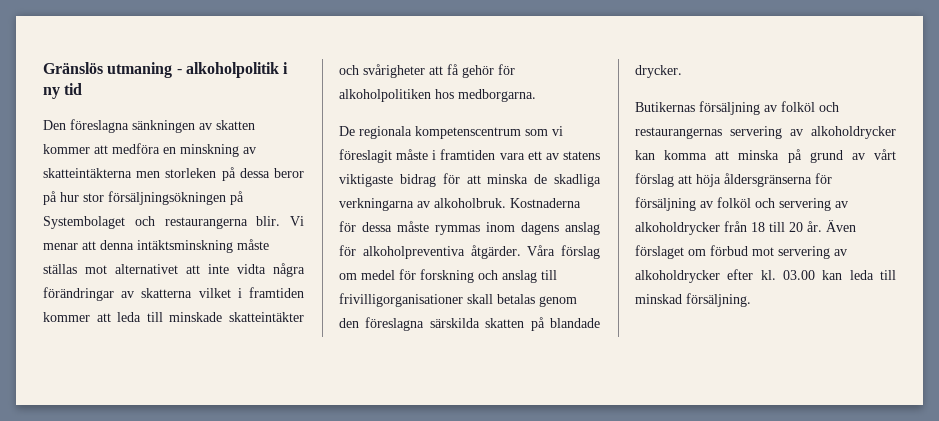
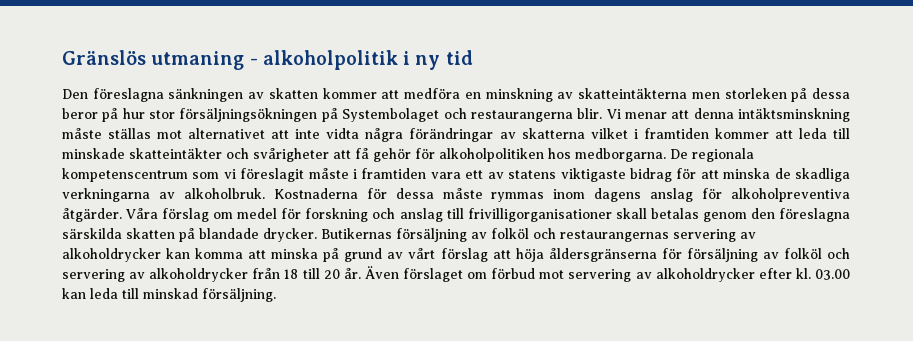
- Vi menar att denna intäktsminskning måste ställas mot alternativet att inte vidta några förändringar av skatterna vilket i framtiden kommer att leda till minskade skatteintäkter och svårigheter att få gehör för alkoholpolitiken hos medborgarna.
- De regionala kompetenscentrum som vi föreslagit måste i framtiden vara ett av statens viktigaste bidrag för att minska de skadliga verkningarna av alkoholbruk.
+ Vi menar att denna intäktsminskning måste ställas mot alternativet att inte vidta några förändringar av skatterna vilket i framtiden kommer att leda till minskade skatteintäkter och svårigheter att få gehör för alkoholpolitiken hos medborgarna. De regionala kompetenscentrum som vi föreslagit måste i framtiden vara ett av statens viktigaste bidrag för att minska de skadliga verkningarna av alkoholbruk.
- Våra förslag om medel för forskning och anslag till frivilligorganisationer skall betalas genom den föreslagna särskilda skatten på blandade drycker.
- Butikernas försäljning av folköl och restaurangernas servering av alkoholdrycker kan komma att minska på grund av vårt förslag att höja åldersgränserna för försäljning av folköl och servering av alkoholdrycker från 18 till 20 år.
+ Våra förslag om medel för forskning och anslag till frivilligorganisationer skall betalas genom den föreslagna särskilda skatten på blandade drycker. Butikernas försäljning av folköl och restaurangernas servering av alkoholdrycker kan komma att minska på grund av vårt förslag att höja åldersgränserna för försäljning av folköl och servering av alkoholdrycker från 18 till 20 år.

